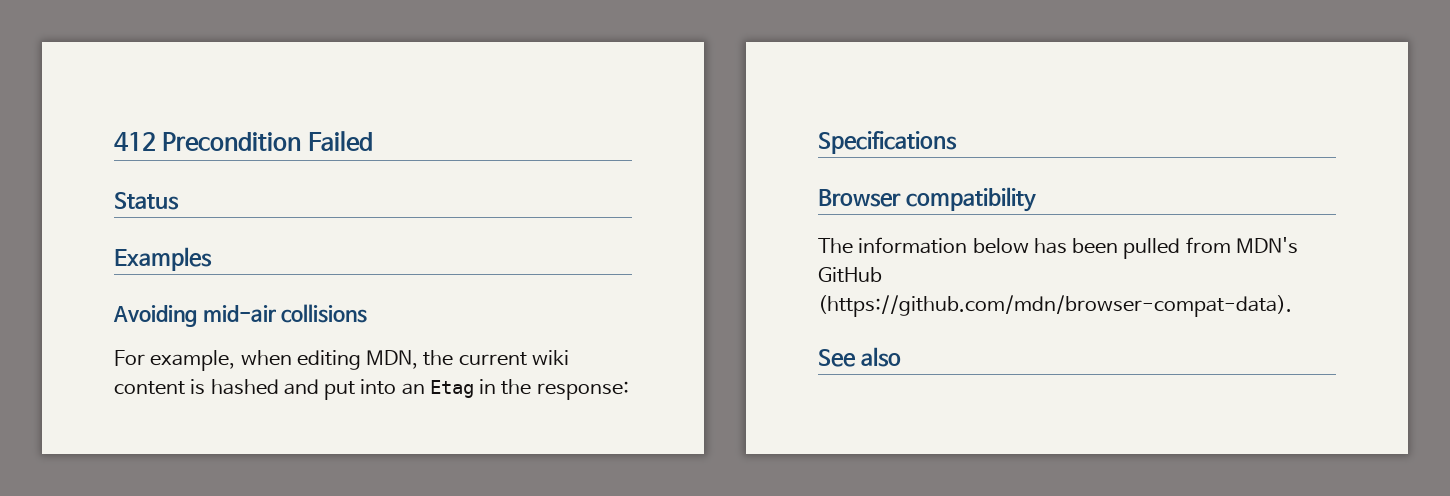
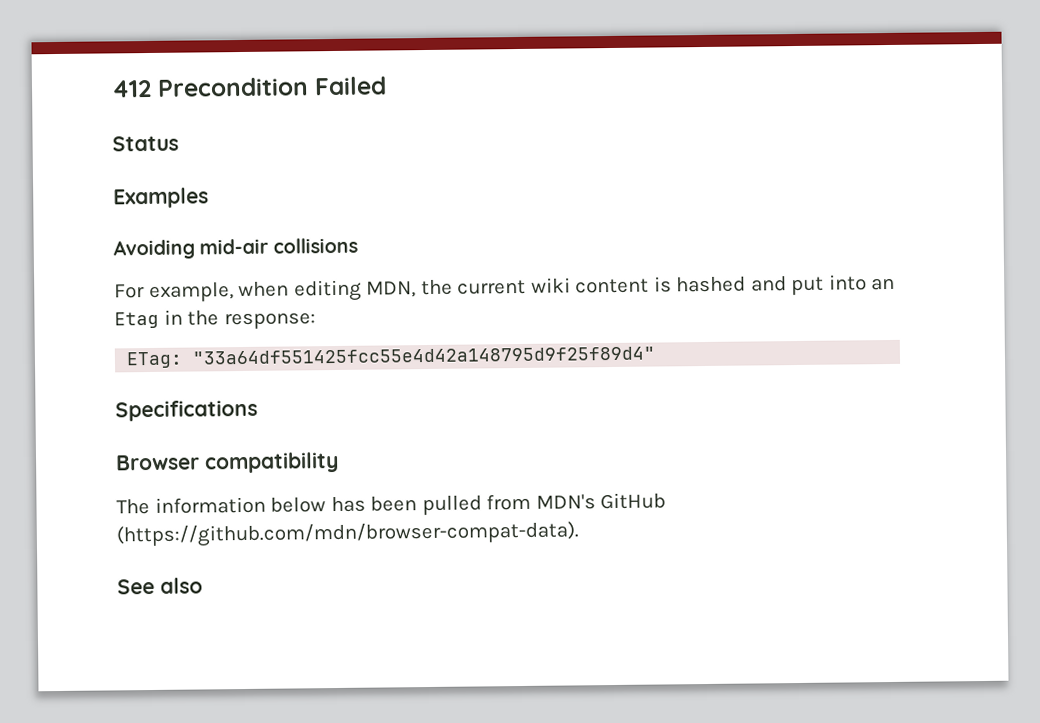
+ ETag: "33a64df551425fcc55e4d42a148795d9f25f89d4"

